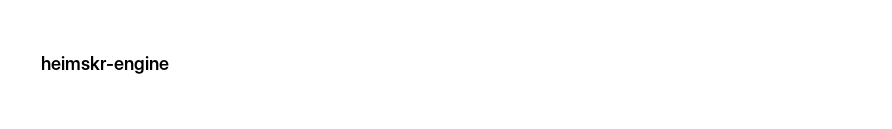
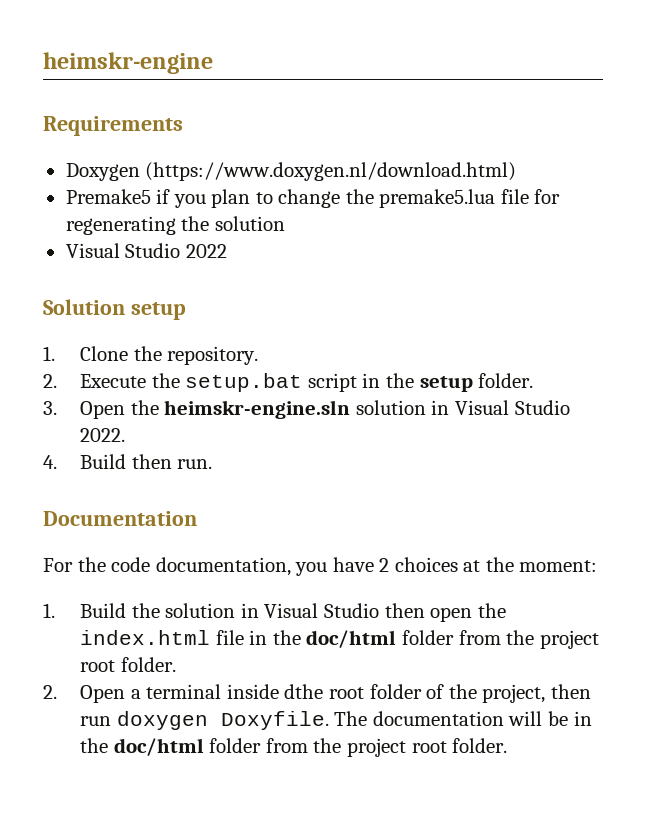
+ Requirements
+ Doxygen (https://www.doxygen.nl/download.html)
+ Premake5 if you plan to change the premake5.lua file for regenerating the solution
+ Visual Studio 2022
+ Solution setup
+ 1. Clone the repository.
+ 2. Execute the setup.bat script in the setup folder.
+ 3. Open the heimskr-engine.sln solution in Visual Studio 2022.
+ 4. Build then run.
+ Documentation
+ For the code documentation, you have 2 choices at the moment:
+ 1. Build the solution in Visual Studio then open the index.html file in the doc/html folder from the project root folder.
+ 2. Open a terminal inside dthe root folder of the project, then run doxygen Doxyfile. The documentation will be in the doc/html folder from the project root folder.

